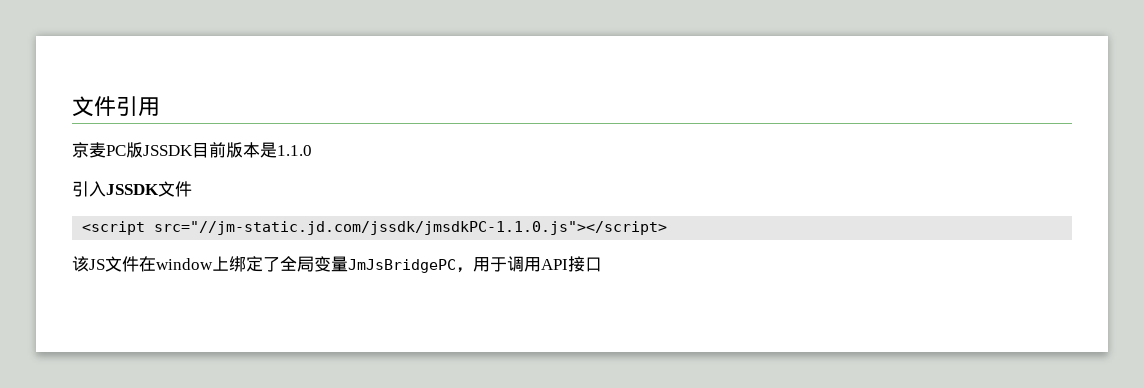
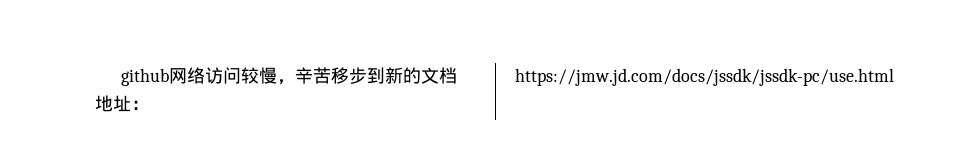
- 文件引用
- 京麦PC版JSSDK目前版本是1.1.0
- 引入JSSDK文件
- <script src="//jm-static.jd.com/jssdk/jmsdkPC-1.1.0.js"></script>
- 该JS文件在window上绑定了全局变量JmJsBridgePC，用于调用API接口
+ github网络访问较慢，辛苦移步到新的文档地址：https://jmw.jd.com/docs/jssdk/jssdk-pc/use.html

